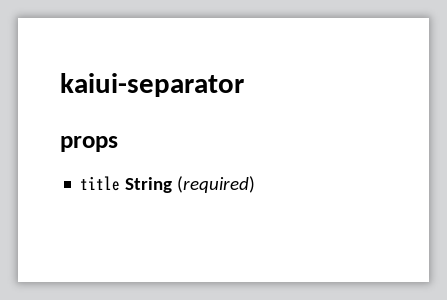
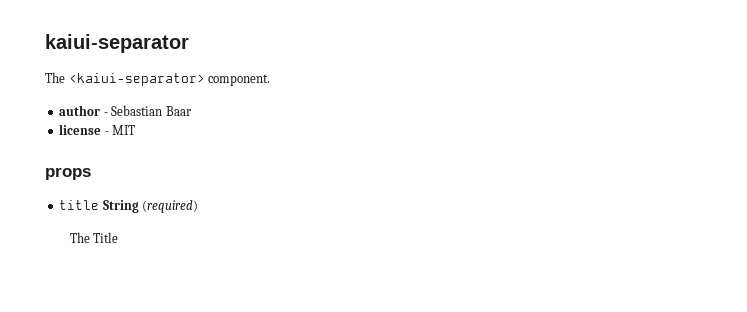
+ The <kaiui-separator> component.
+ author - Sebastian Baar
+ license - MIT
+ The Title

